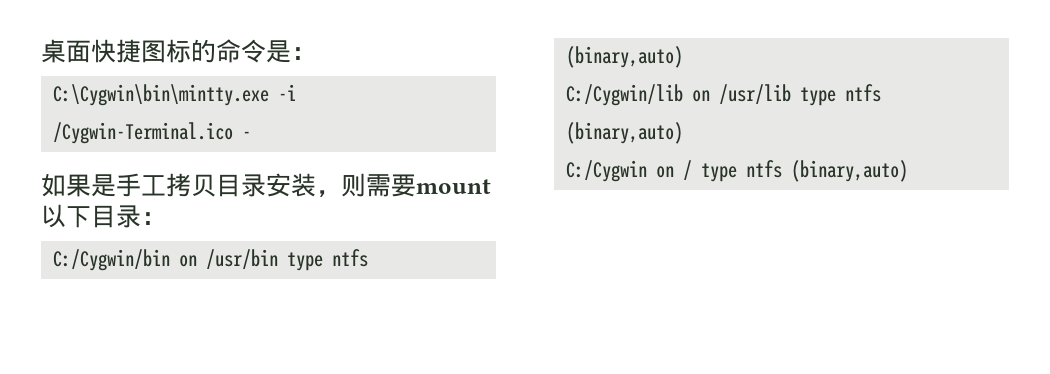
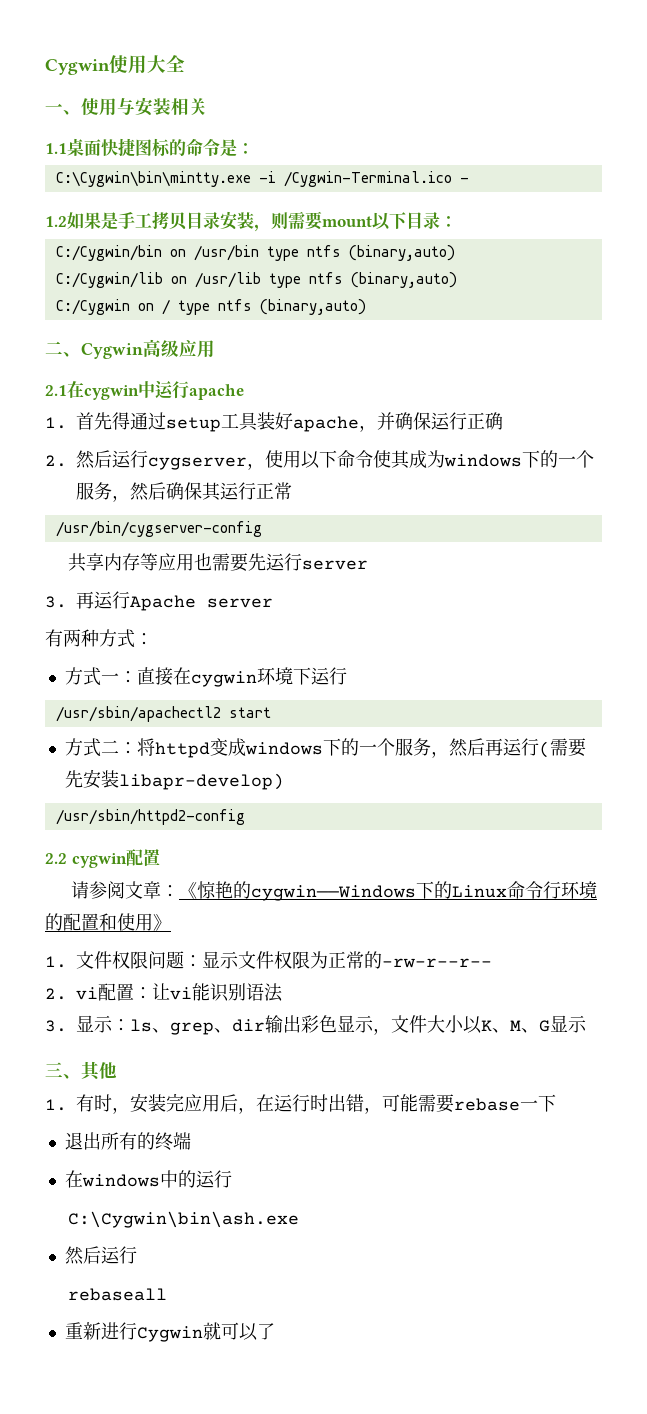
- 桌面快捷图标的命令是：
+ Cygwin使用大全
+ 一、使用与安装相关
+ 1.1桌面快捷图标的命令是：
- 如果是手工拷贝目录安装，则需要mount以下目录：
+ 1.2如果是手工拷贝目录安装，则需要mount以下目录：
+ 二、Cygwin高级应用
+ 2.1在cygwin中运行apache
+ 1.首先得通过setup工具装好apache，并确保运行正确
+ 2.然后运行cygserver，使用以下命令使其成为windows下的一个服务，然后确保其运行正常
+ /usr/bin/cygserver-config
+ 共享内存等应用也需要先运行server
+ 3.再运行Apache server
+ 有两种方式：
+ 方式一：直接在cygwin环境下运行
+ /usr/sbin/apachectl2 start
+ 方式二：将httpd变成windows下的一个服务，然后再运行(需要先安装libapr-develop)
+ /usr/sbin/httpd2-config
+ 2.2 cygwin配置
+ 请参阅文章：《惊艳的cygwin——Windows下的Linux命令行环境的配置和使用》
+ 1.文件权限问题：显示文件权限为正常的-rw-r--r--
+ 2. vi配置：让vi能识别语法
+ 3.显示：ls、grep、dir输出彩色显示，文件大小以K、M、G显示
+ 三、其他
+ 1.有时，安装完应用后，在运行时出错，可能需要rebase一下
+ 退出所有的终端
+ 在windows中的运行
+ C:\Cygwin\bin\ash.exe
+ 然后运行
+ rebaseall
+ 重新进行Cygwin就可以了

